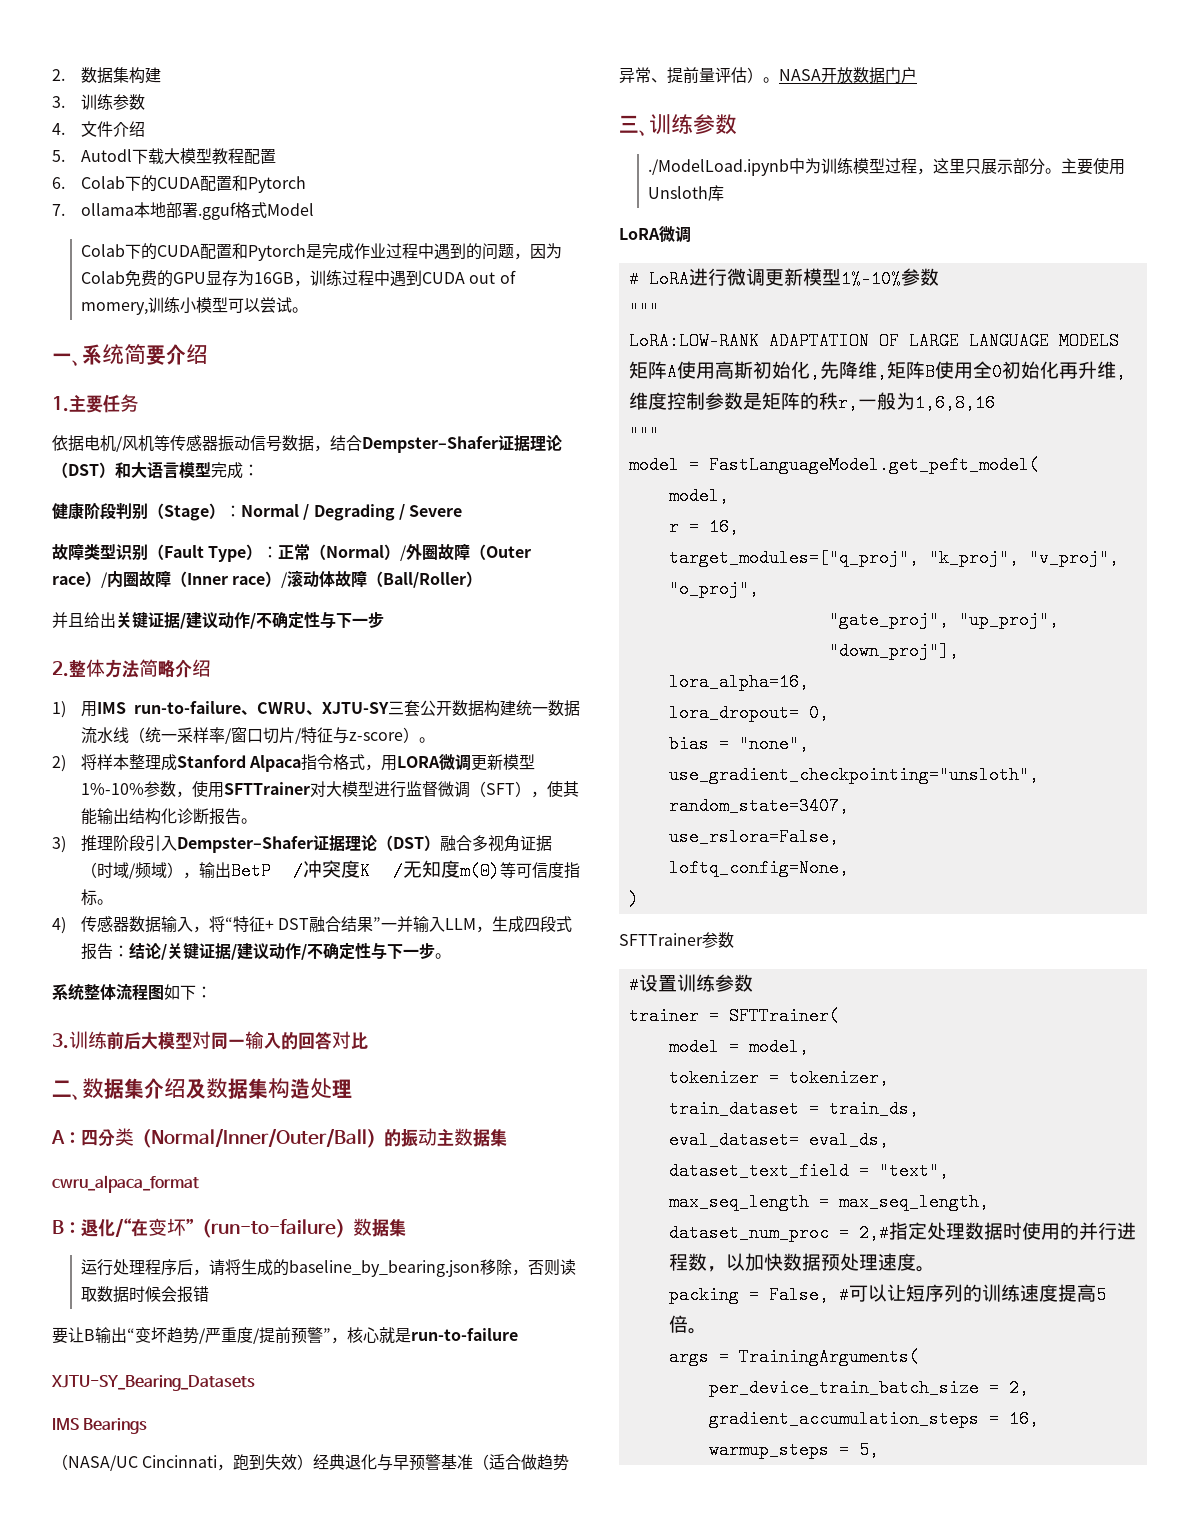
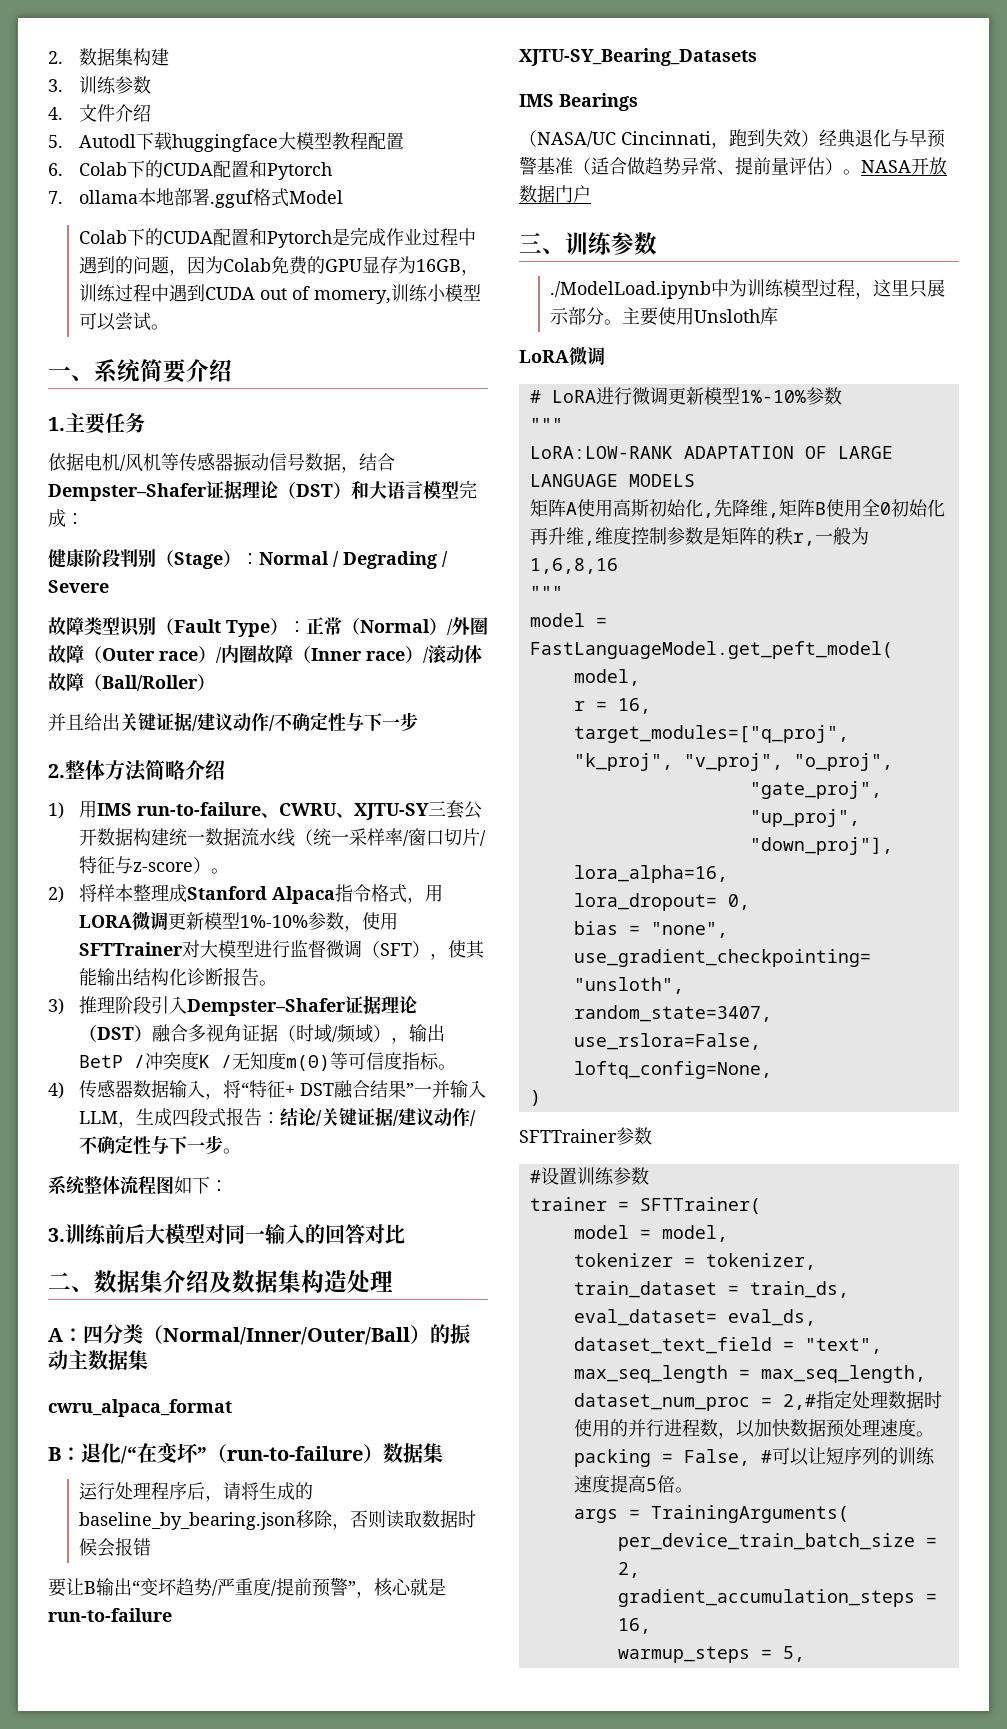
- 5. Autodl下载大模型教程配置
+ 5. Autodl下载huggingface大模型教程配置

